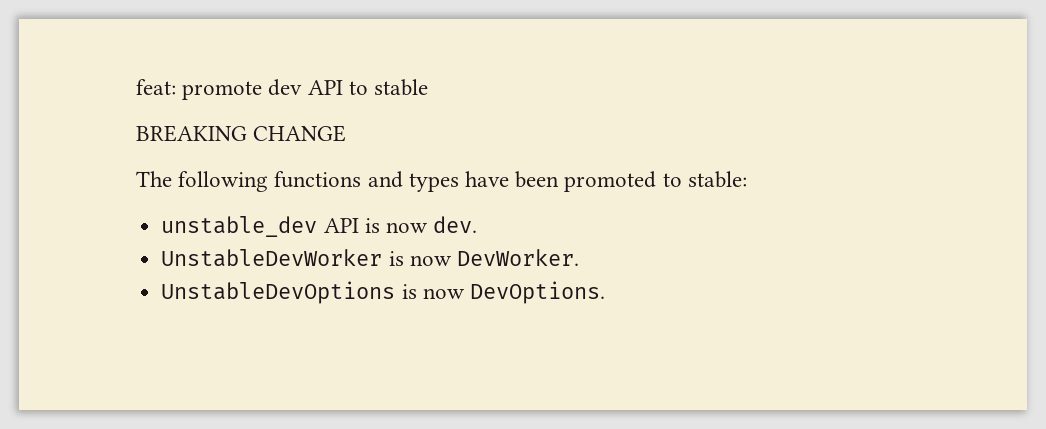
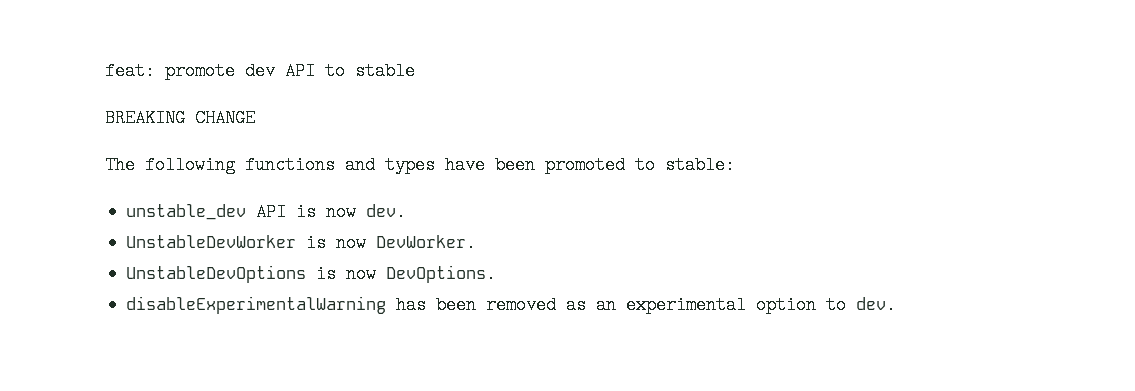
+ disableExperimentalWarning has been removed as an experimental option to dev.

